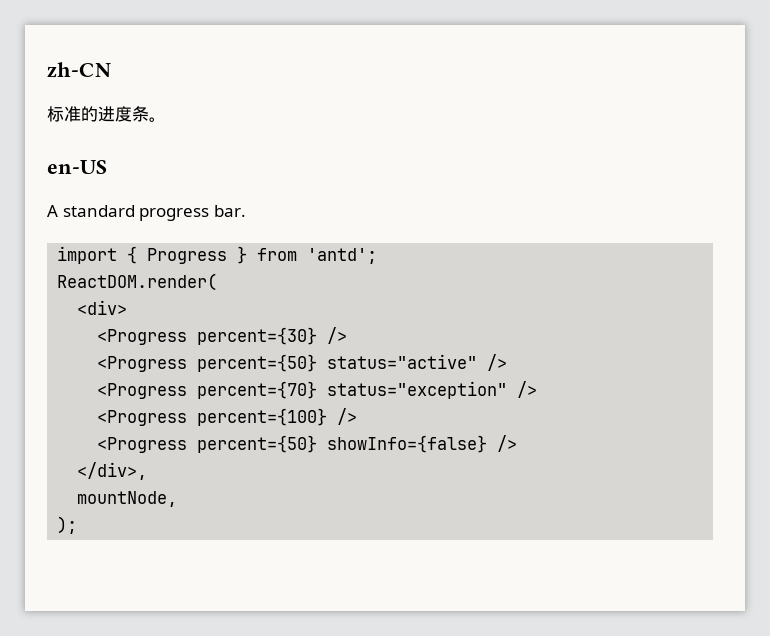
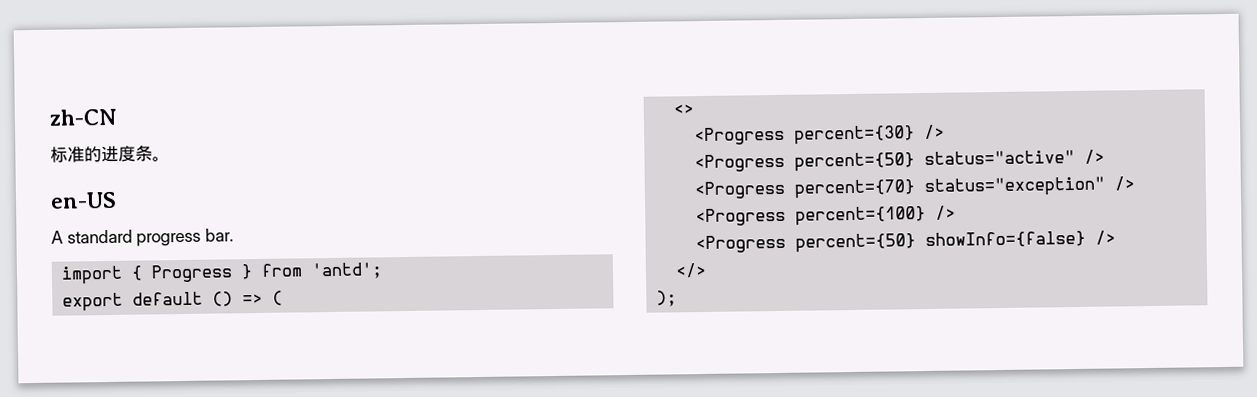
- ReactDOM.render(
- <div>
+ export default () => (
+ <>
- </div>,
- mountNode,
+ </>

